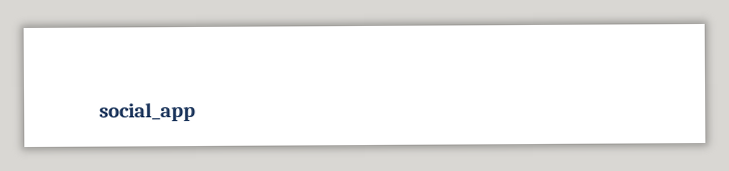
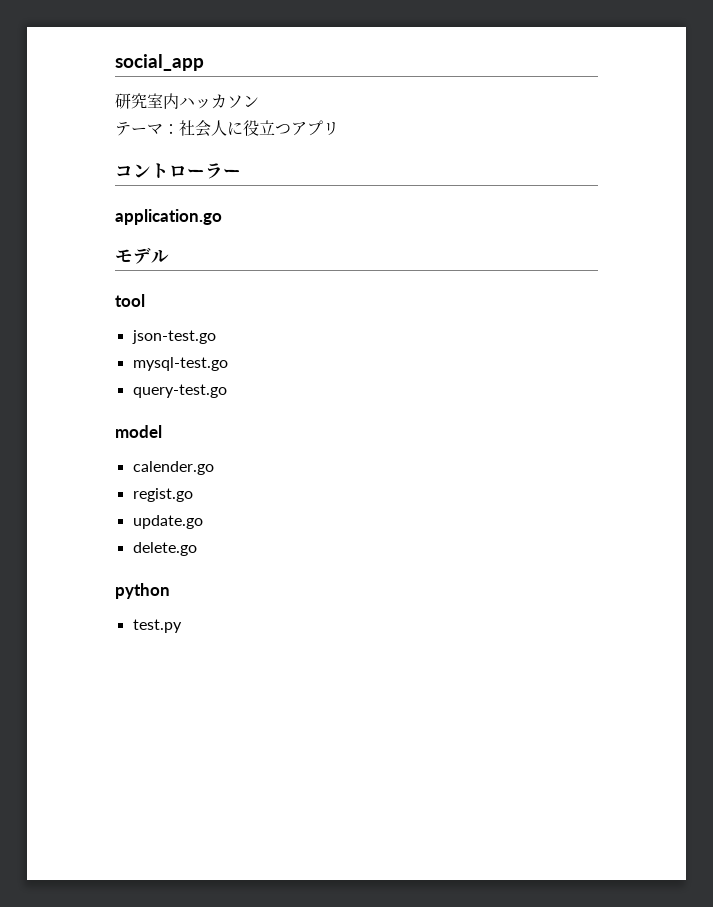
+ 研究室内ハッカソン
+ テーマ：社会人に役立つアプリ
+ コントローラー
+ application.go
+ モデル
+ tool
+ json-test.go
+ mysql-test.go
+ query-test.go
+ model
+ calender.go
+ regist.go
+ update.go
+ delete.go
+ python
+ test.py

